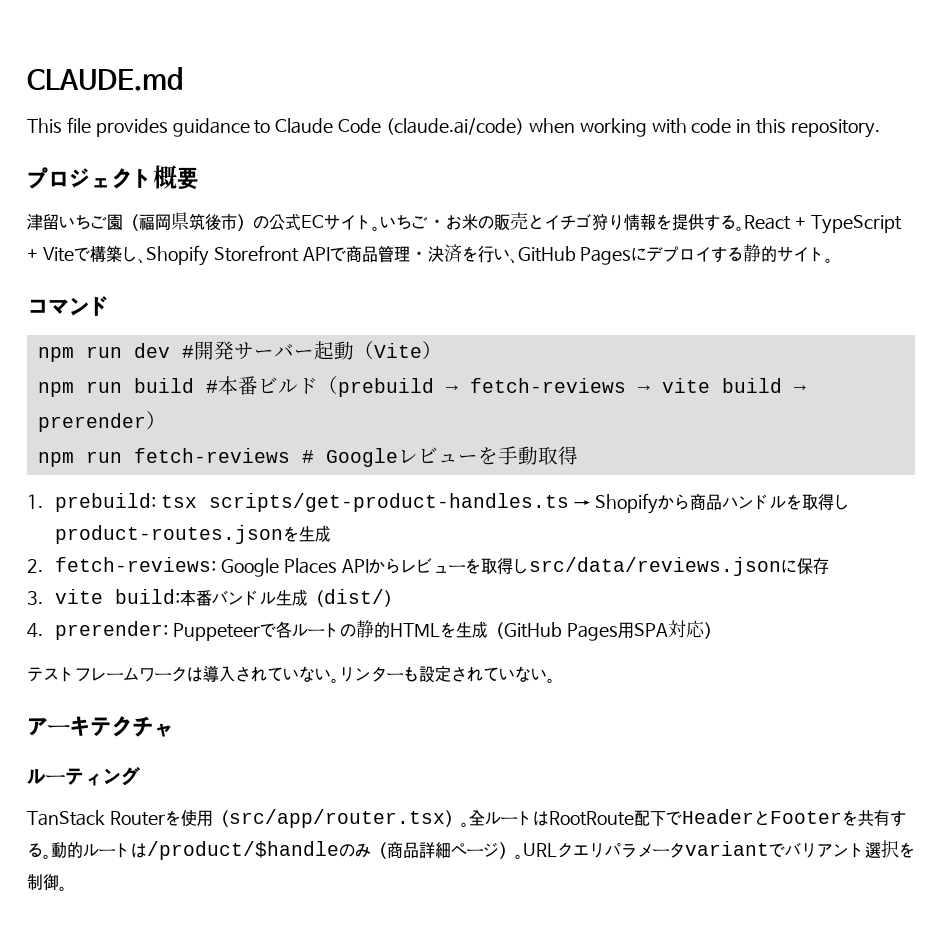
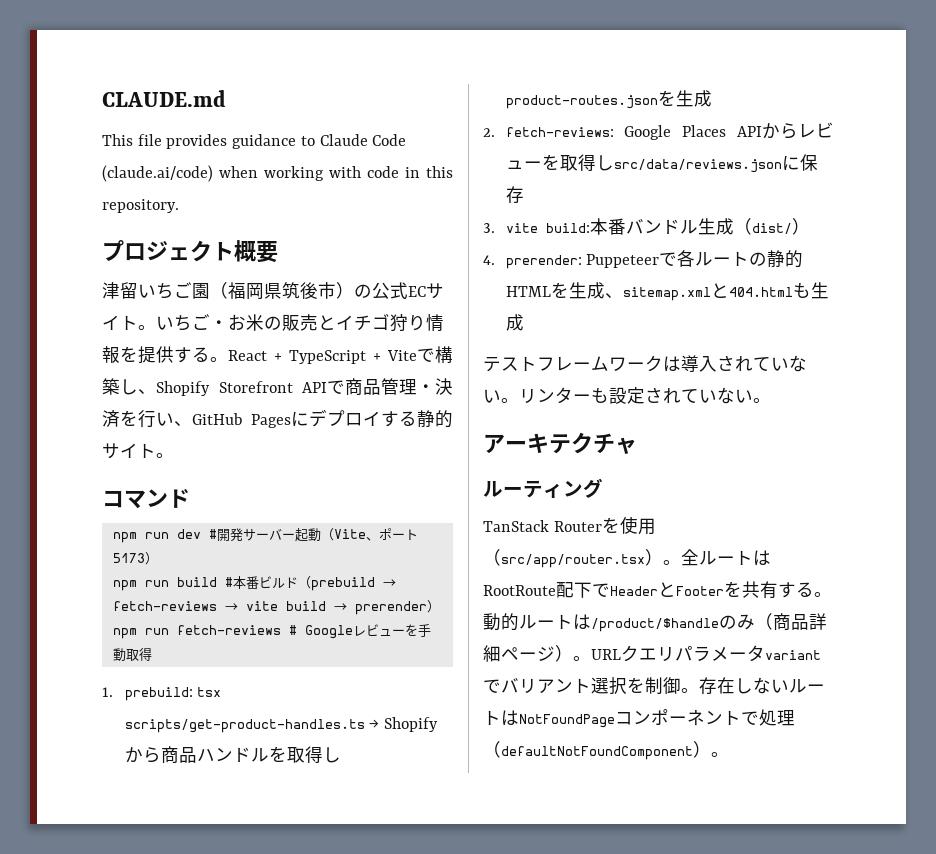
- npm run dev #開発サーバー起動（Vite）
+ npm run dev #開発サーバー起動（Vite、ポート5173）
- 4. prerender: Puppeteerで各ルートの静的HTMLを生成（GitHub Pages用SPA対応）
+ 4. prerender: Puppeteerで各ルートの静的HTMLを生成、sitemap.xmlと404.htmlも生成
+ 存在しないルートはNotFoundPageコンポーネントで処理（defaultNotFoundComponent）。

